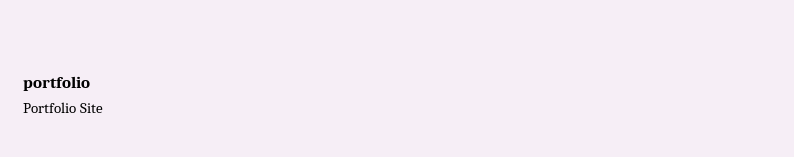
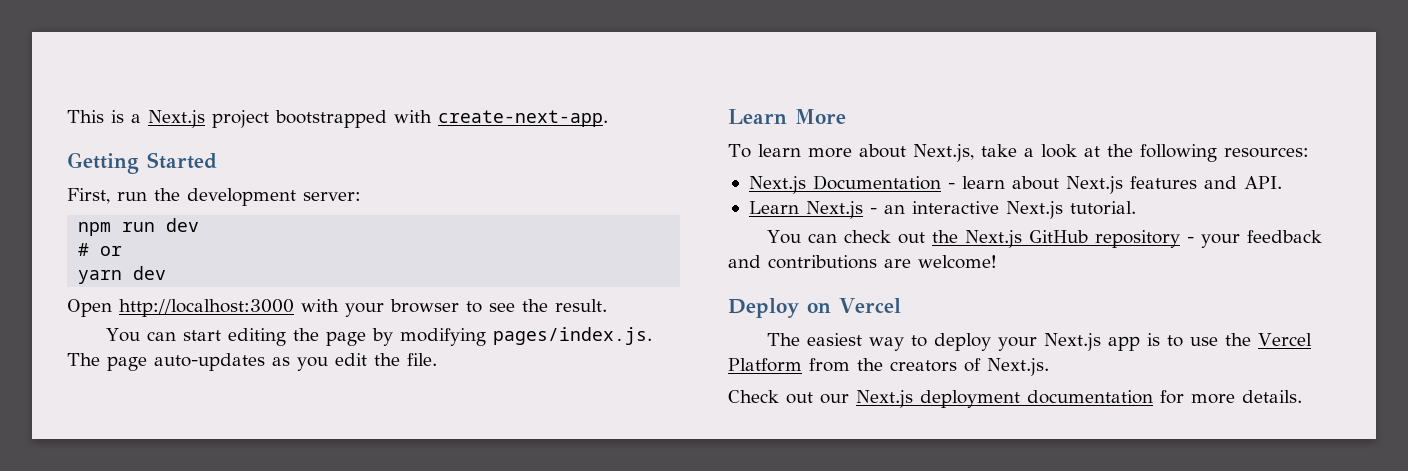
- portfolio
- Portfolio Site
+ This is a Next.js project bootstrapped with create-next-app.
+ Getting Started
+ First, run the development server:
+ npm run dev
+ # or
+ yarn dev
+ Open http://localhost:3000 with your browser to see the result.
+ You can start editing the page by modifying pages/index.js. The page auto-updates as you edit the file.
+ Learn More
+ To learn more about Next.js, take a look at the following resources:
+ Next.js Documentation - learn about Next.js features and API.
+ Learn Next.js - an interactive Next.js tutorial.
+ You can check out the Next.js GitHub repository - your feedback and contributions are welcome!
+ Deploy on Vercel
+ The easiest way to deploy your Next.js app is to use the Vercel Platform from the creators of Next.js.
+ Check out our Next.js deployment documentation for more details.

